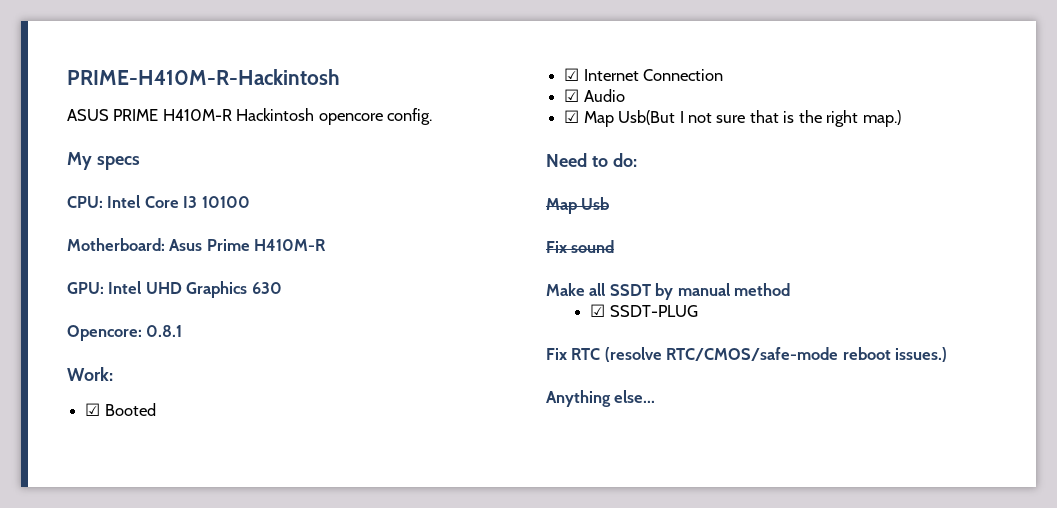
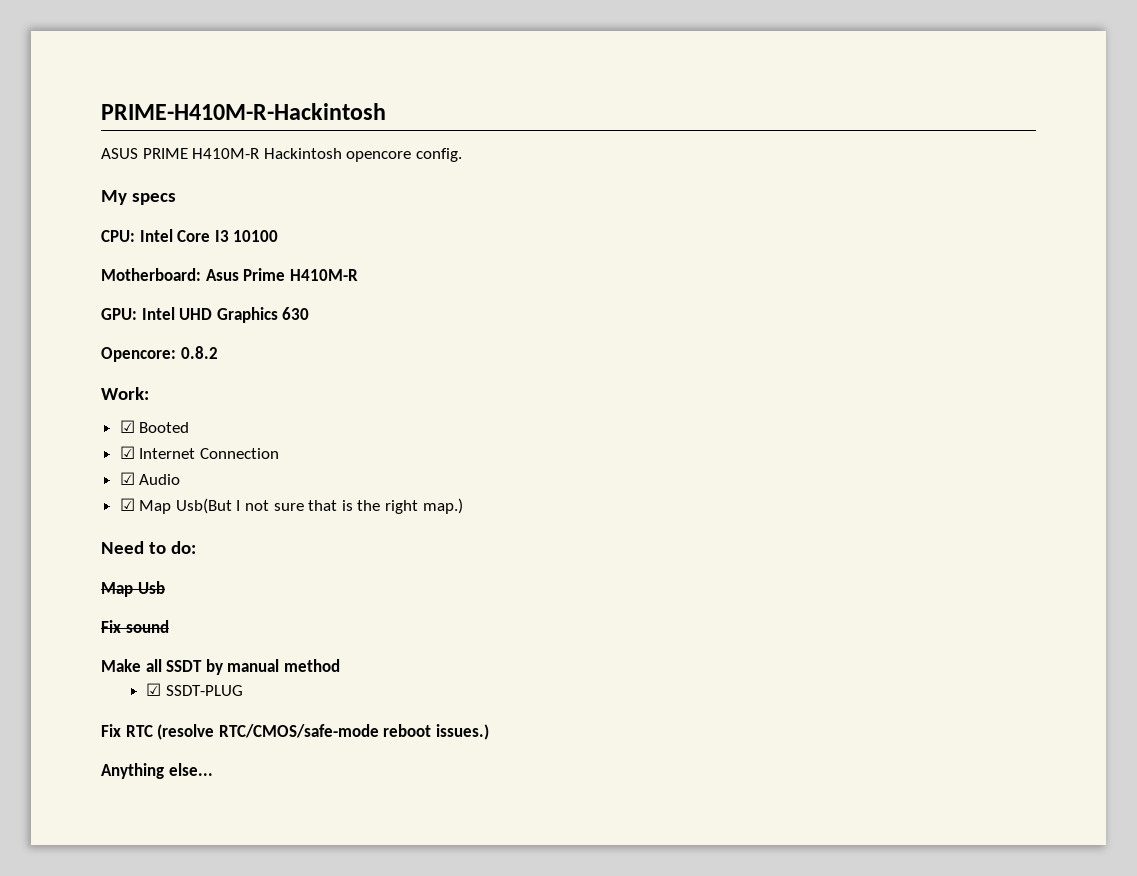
- Opencore: 0.8.1
+ Opencore: 0.8.2

